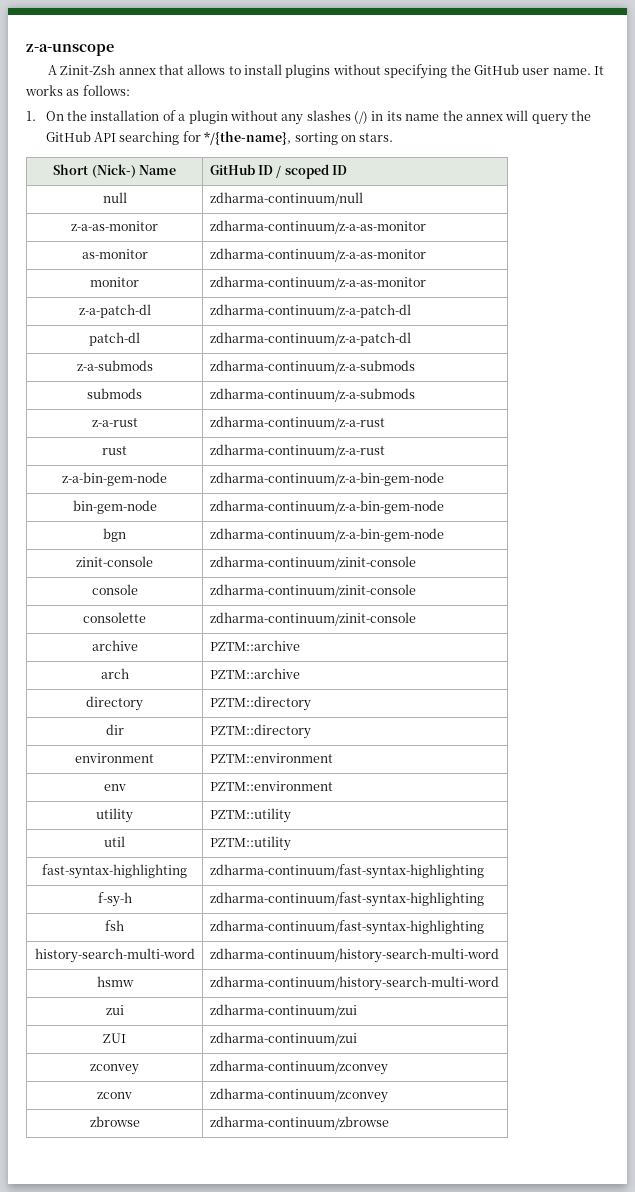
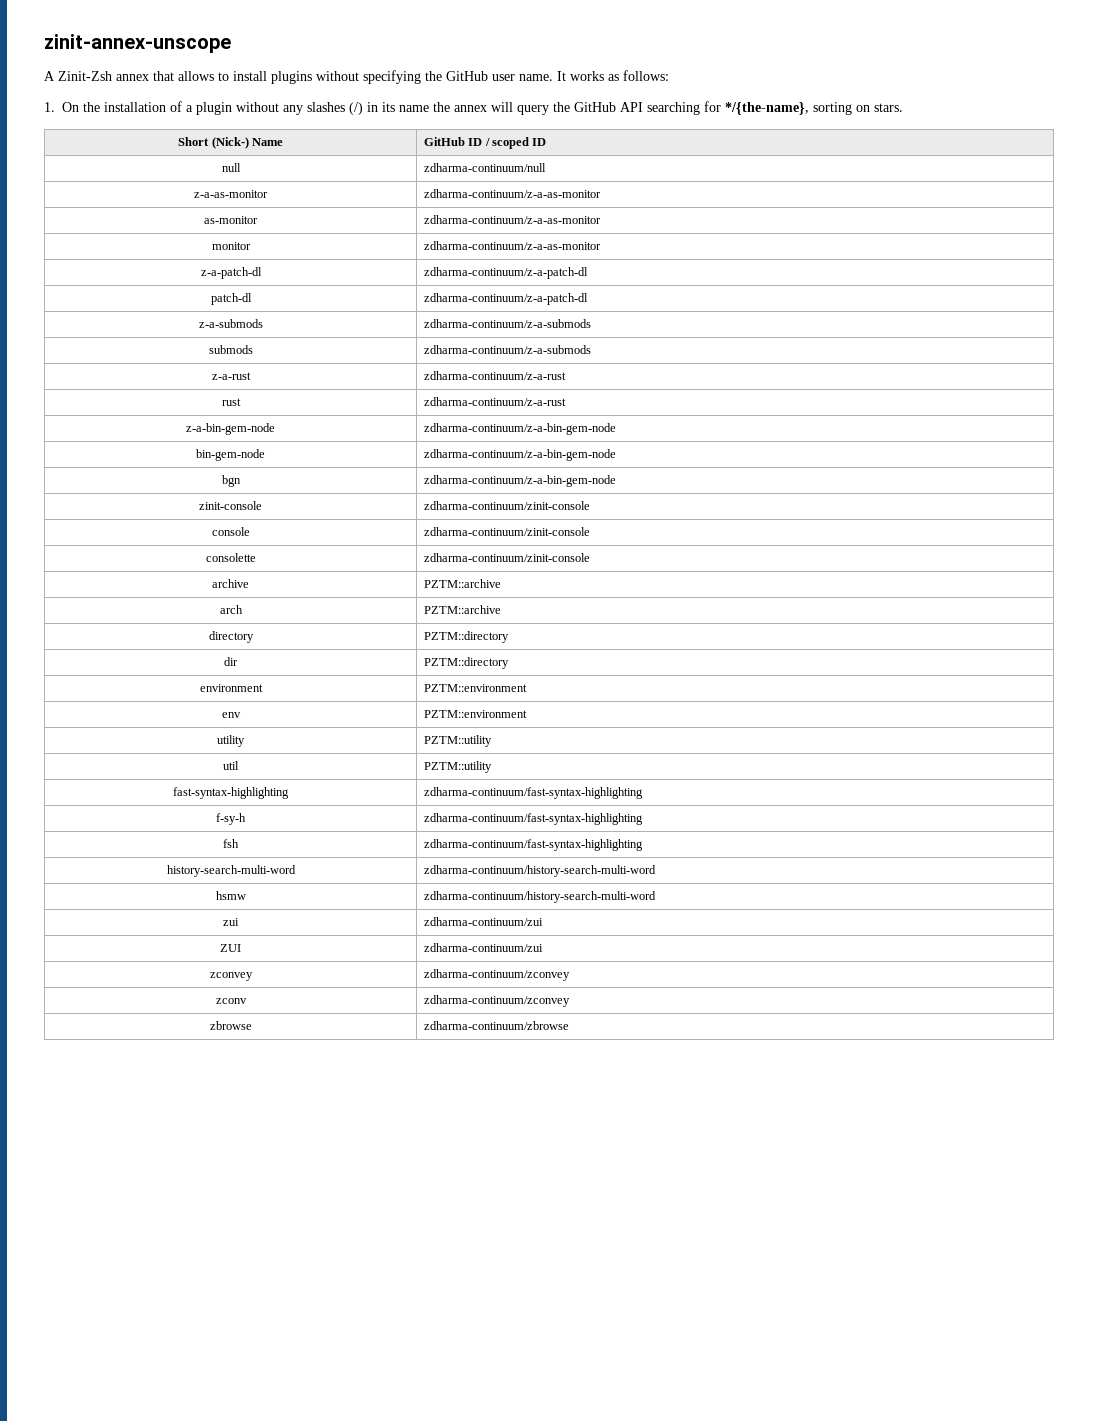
- z-a-unscope
+ zinit-annex-unscope

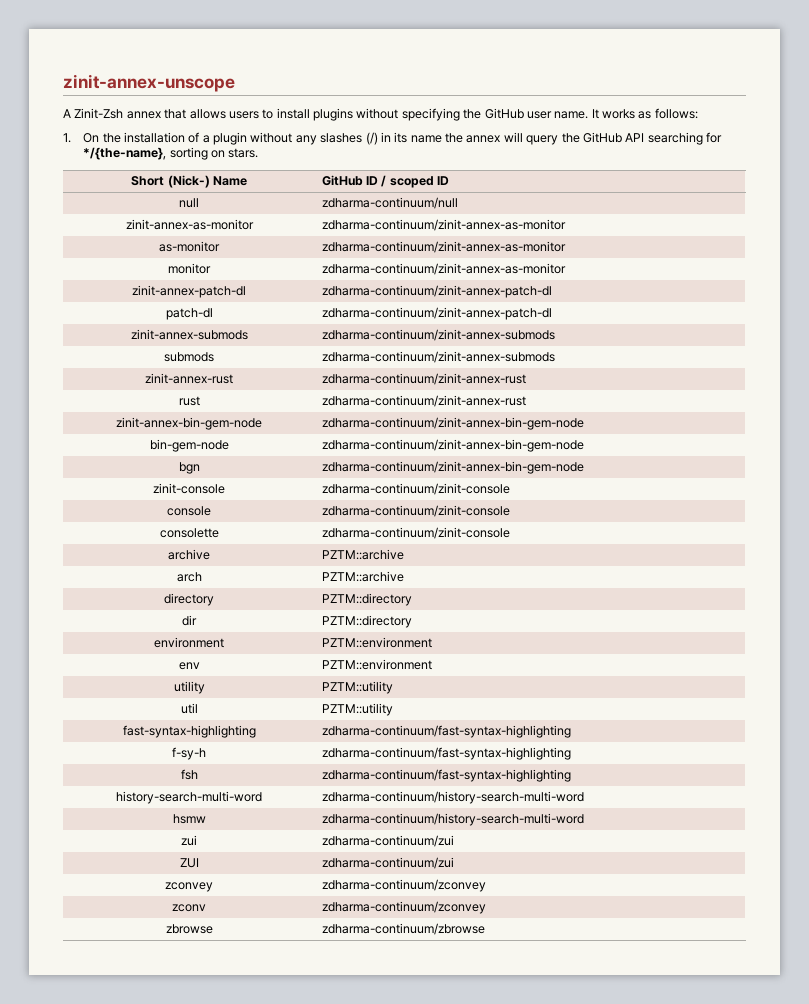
- A Zinit-Zsh annex that allows to install plugins without specifying the GitHub user name.
+ A Zinit-Zsh annex that allows users to install plugins without specifying the GitHub user name.
- z-a-as-monitor | zdharma-continuum/z-a-as-monitor
+ zinit-annex-as-monitor | zdharma-continuum/zinit-annex-as-monitor
- as-monitor | zdharma-continuum/z-a-as-monitor
+ as-monitor | zdharma-continuum/zinit-annex-as-monitor
- monitor | zdharma-continuum/z-a-as-monitor
- z-a-patch-dl | zdharma-continuum/z-a-patch-dl
- patch-dl | zdharma-continuum/z-a-patch-dl
- z-a-submods | zdharma-continuum/z-a-submods
- submods | zdharma-continuum/z-a-submods
- z-a-rust | zdharma-continuum/z-a-rust
- rust | zdharma-continuum/z-a-rust
- z-a-bin-gem-node | zdharma-continuum/z-a-bin-gem-node
+ monitor | zdharma-continuum/zinit-annex-as-monitor
+ zinit-annex-patch-dl | zdharma-continuum/zinit-annex-patch-dl
+ patch-dl | zdharma-continuum/zinit-annex-patch-dl
+ zinit-annex-submods | zdharma-continuum/zinit-annex-submods
+ submods | zdharma-continuum/zinit-annex-submods
+ zinit-annex-rust | zdharma-continuum/zinit-annex-rust
+ rust | zdharma-continuum/zinit-annex-rust
+ zinit-annex-bin-gem-node | zdharma-continuum/zinit-annex-bin-gem-node
- bin-gem-node | zdharma-continuum/z-a-bin-gem-node
+ bin-gem-node | zdharma-continuum/zinit-annex-bin-gem-node
- bgn | zdharma-continuum/z-a-bin-gem-node
+ bgn | zdharma-continuum/zinit-annex-bin-gem-node

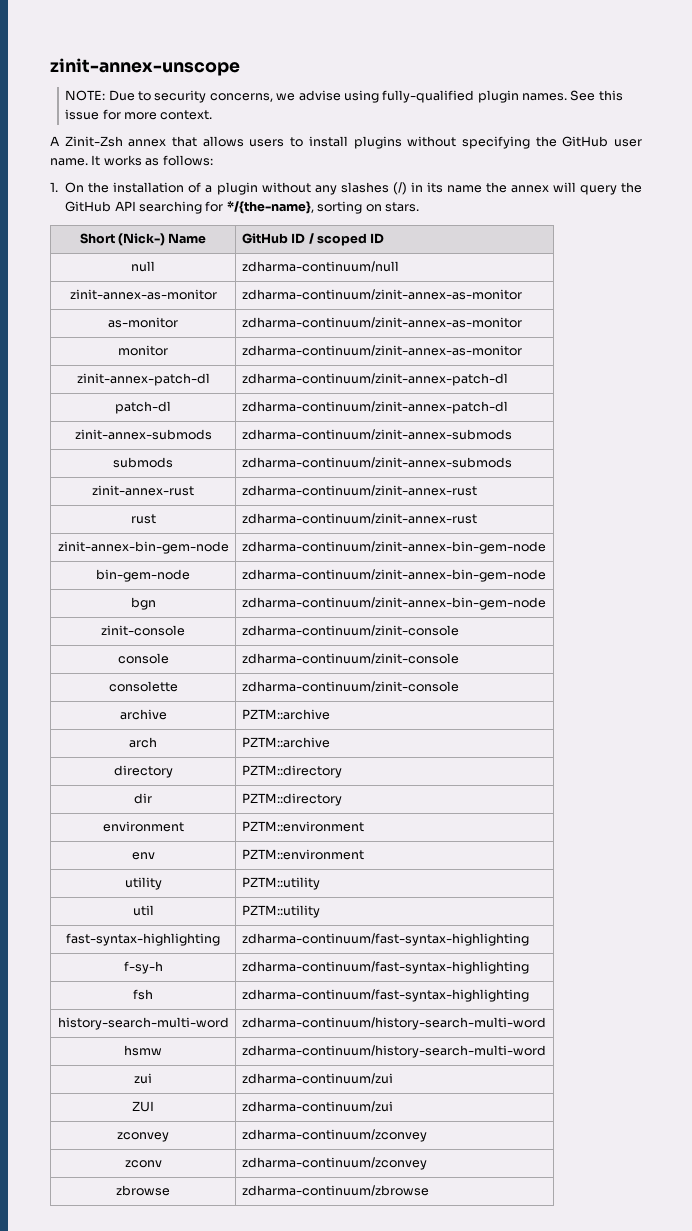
+ NOTE: Due to security concerns, we advise using fully-qualified plugin names. See this issue for more context.

